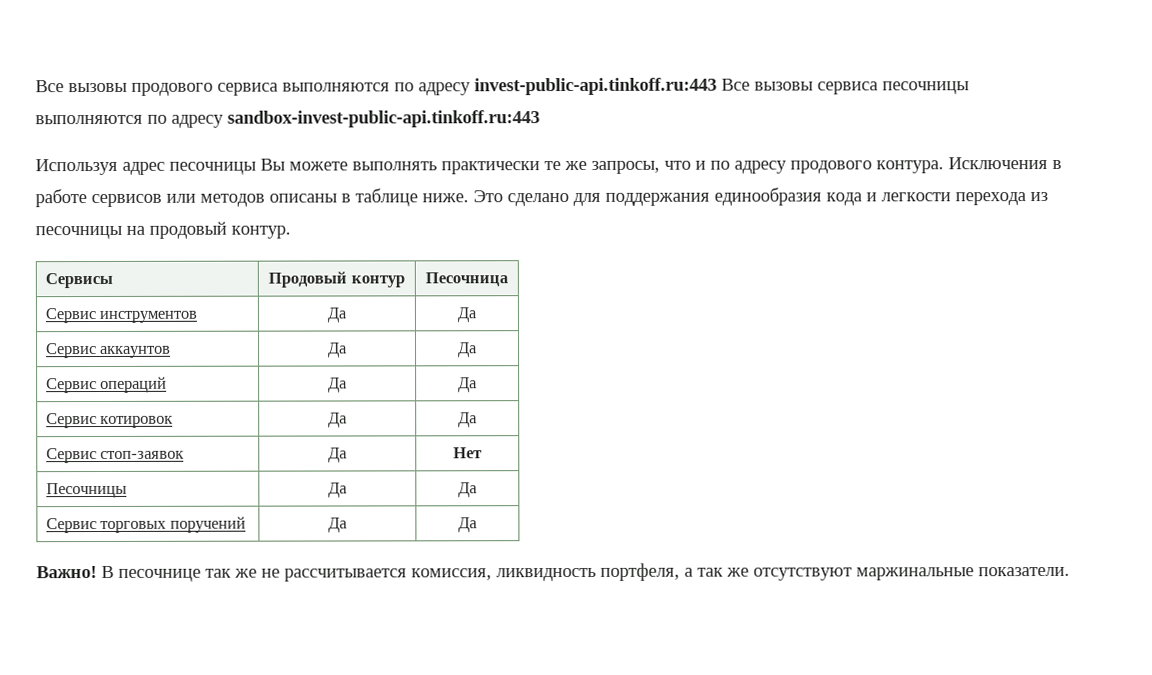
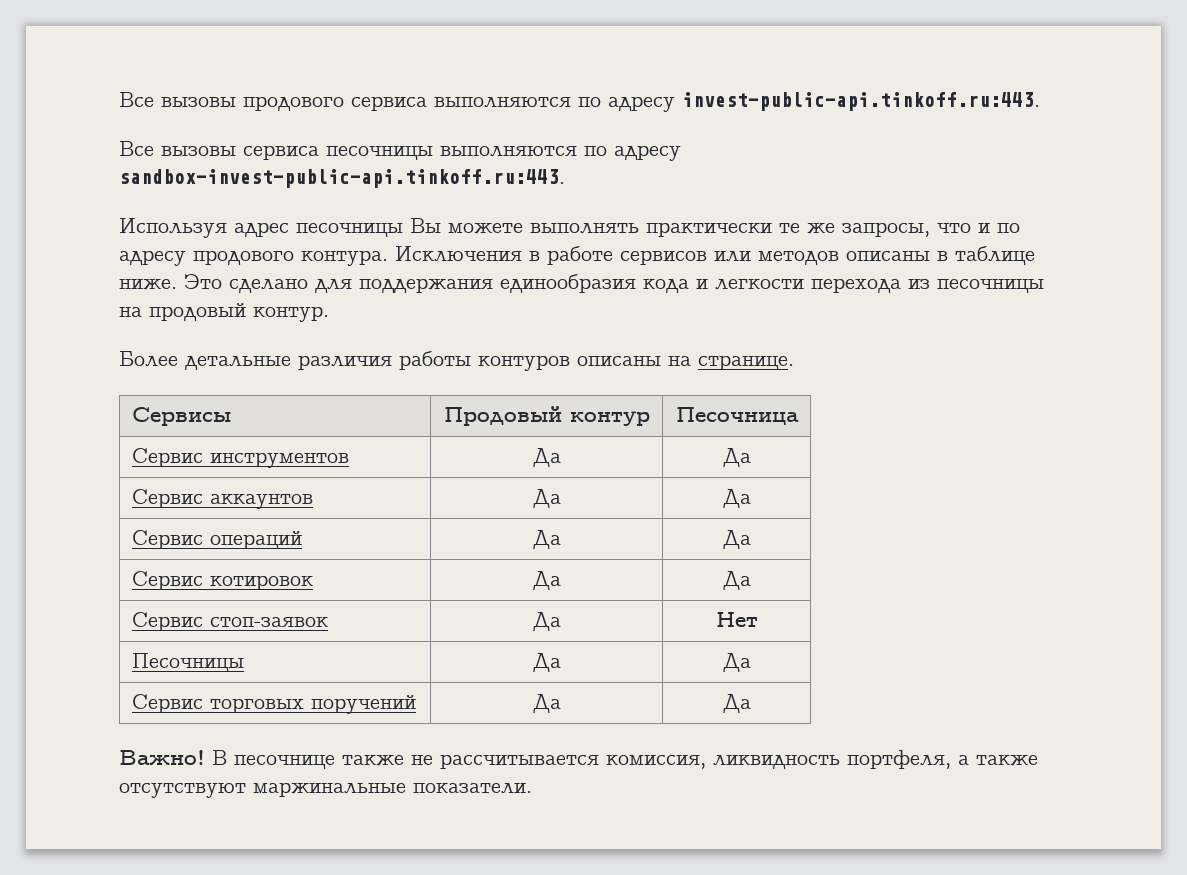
- Все вызовы продового сервиса выполняются по адресу invest-public-api.tinkoff.ru:443 Все вызовы сервиса песочницы выполняются по адресу sandbox-invest-public-api.tinkoff.ru:443
+ Все вызовы продового сервиса выполняются по адресу invest-public-api.tinkoff.ru:443.
+ Все вызовы сервиса песочницы выполняются по адресу sandbox-invest-public-api.tinkoff.ru:443.
+ Более детальные различия работы контуров описаны на странице.
- В песочнице так же не рассчитывается комиссия, ликвидность портфеля, а так же отсутствуют маржинальные показатели.
+ В песочнице также не рассчитывается комиссия, ликвидность портфеля, а также отсутствуют маржинальные показатели.

